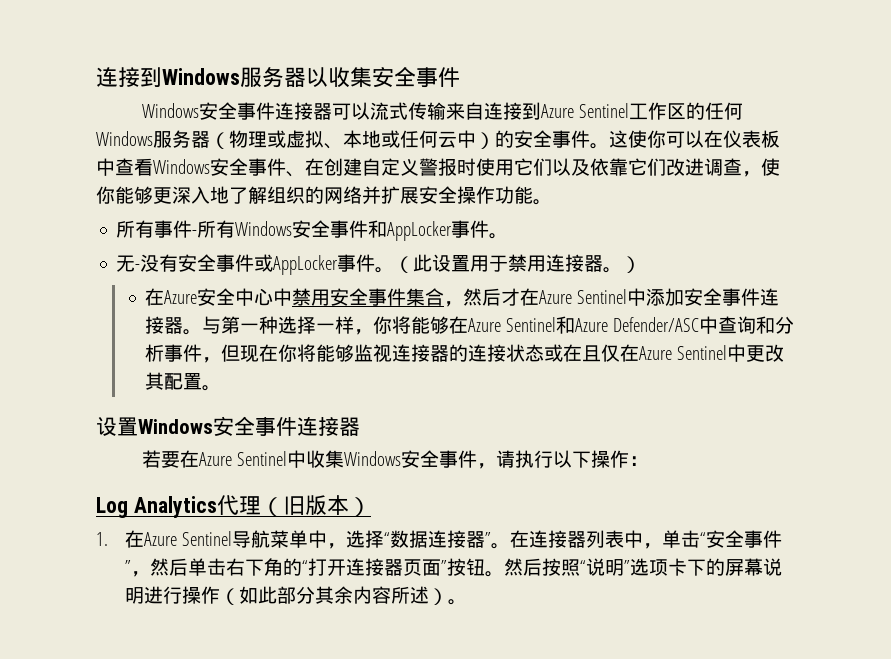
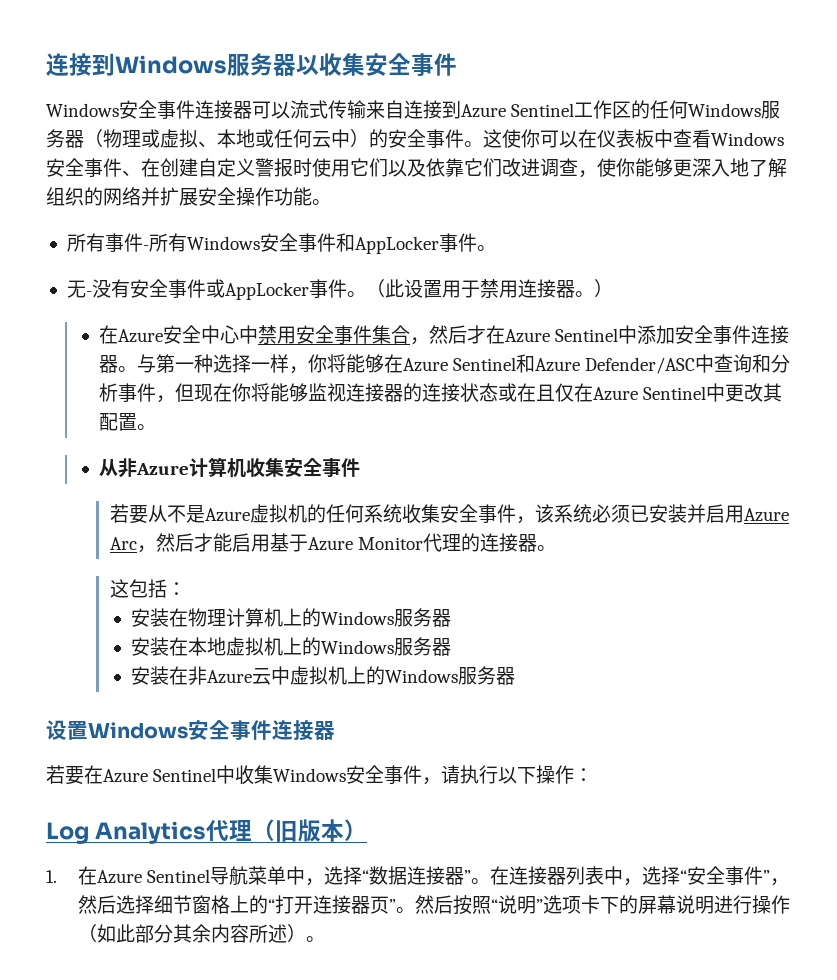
+ 从非Azure计算机收集安全事件
+ 若要从不是Azure虚拟机的任何系统收集安全事件，该系统必须已安装并启用Azure Arc，然后才能启用基于Azure Monitor代理的连接器。
+ 这包括：
+ 安装在物理计算机上的Windows服务器
+ 安装在本地虚拟机上的Windows服务器
+ 安装在非Azure云中虚拟机上的Windows服务器
- 在连接器列表中，单击“安全事件”，然后单击右下角的“打开连接器页面”按钮。
+ 在连接器列表中，选择“安全事件”，然后选择细节窗格上的“打开连接器页”。

